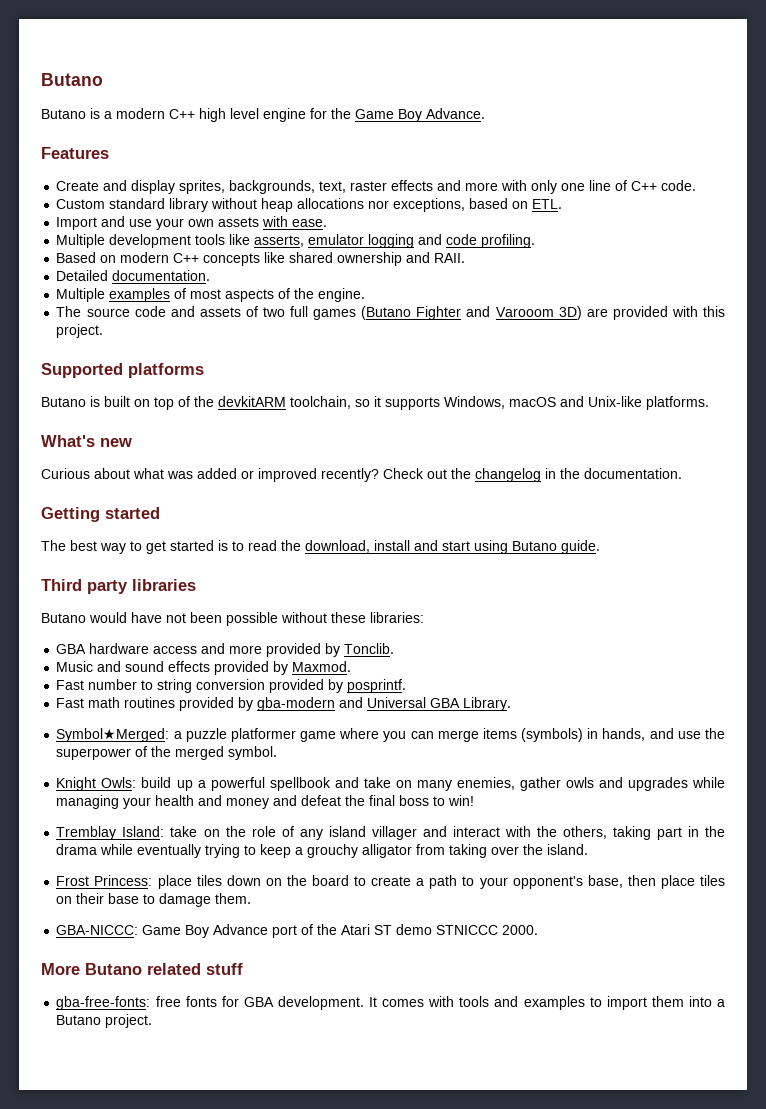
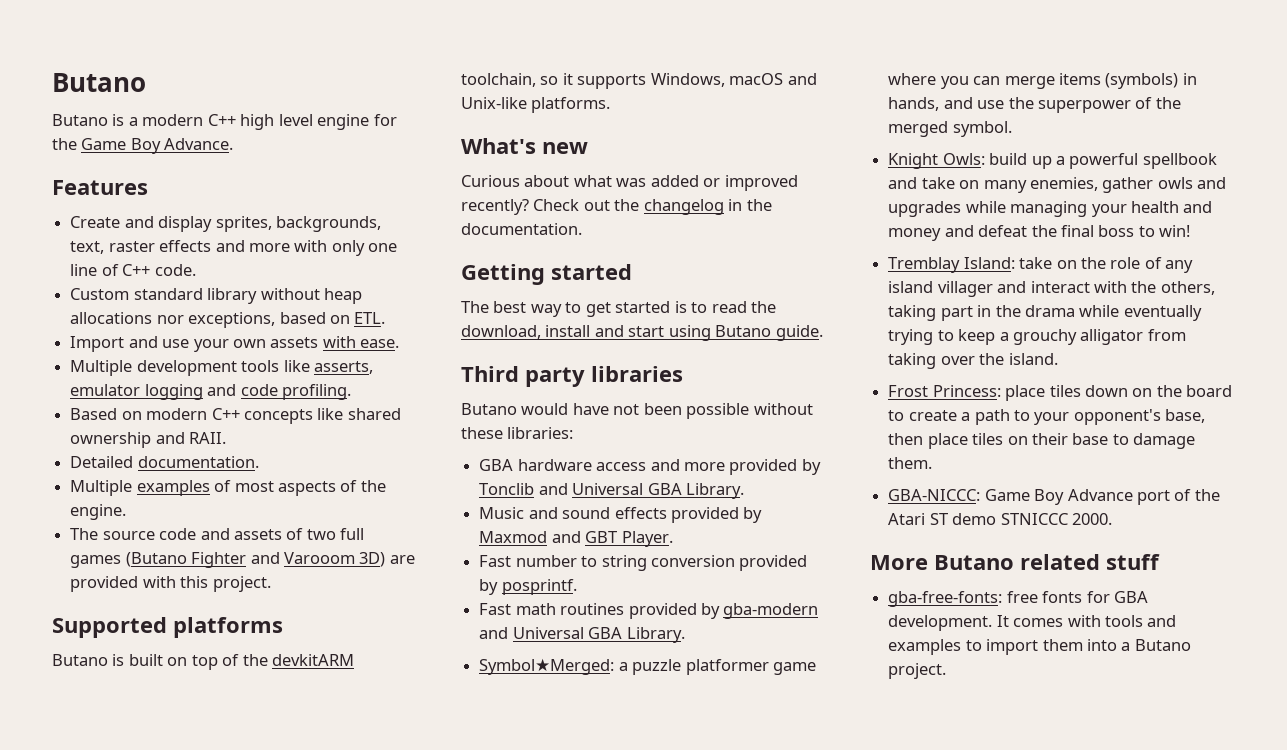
- GBA hardware access and more provided by Tonclib.
+ GBA hardware access and more provided by Tonclib and Universal GBA Library.
- Music and sound effects provided by Maxmod.
+ Music and sound effects provided by Maxmod and GBT Player.

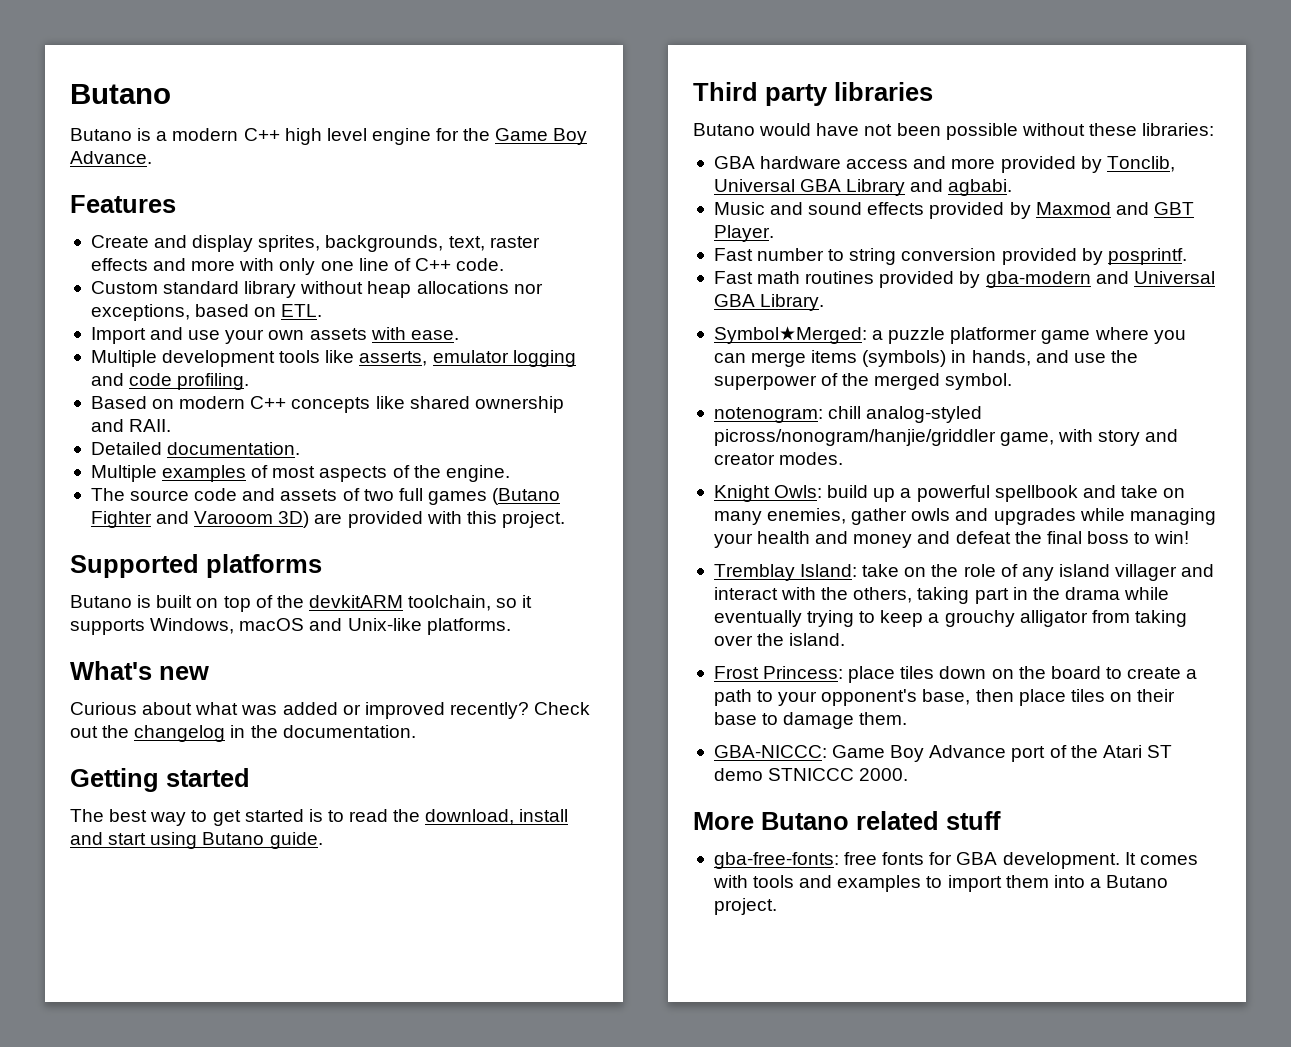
- GBA hardware access and more provided by Tonclib and Universal GBA Library.
+ GBA hardware access and more provided by Tonclib, Universal GBA Library and agbabi.
+ notenogram: chill analog-styled picross/nonogram/hanjie/griddler game, with story and creator modes.

